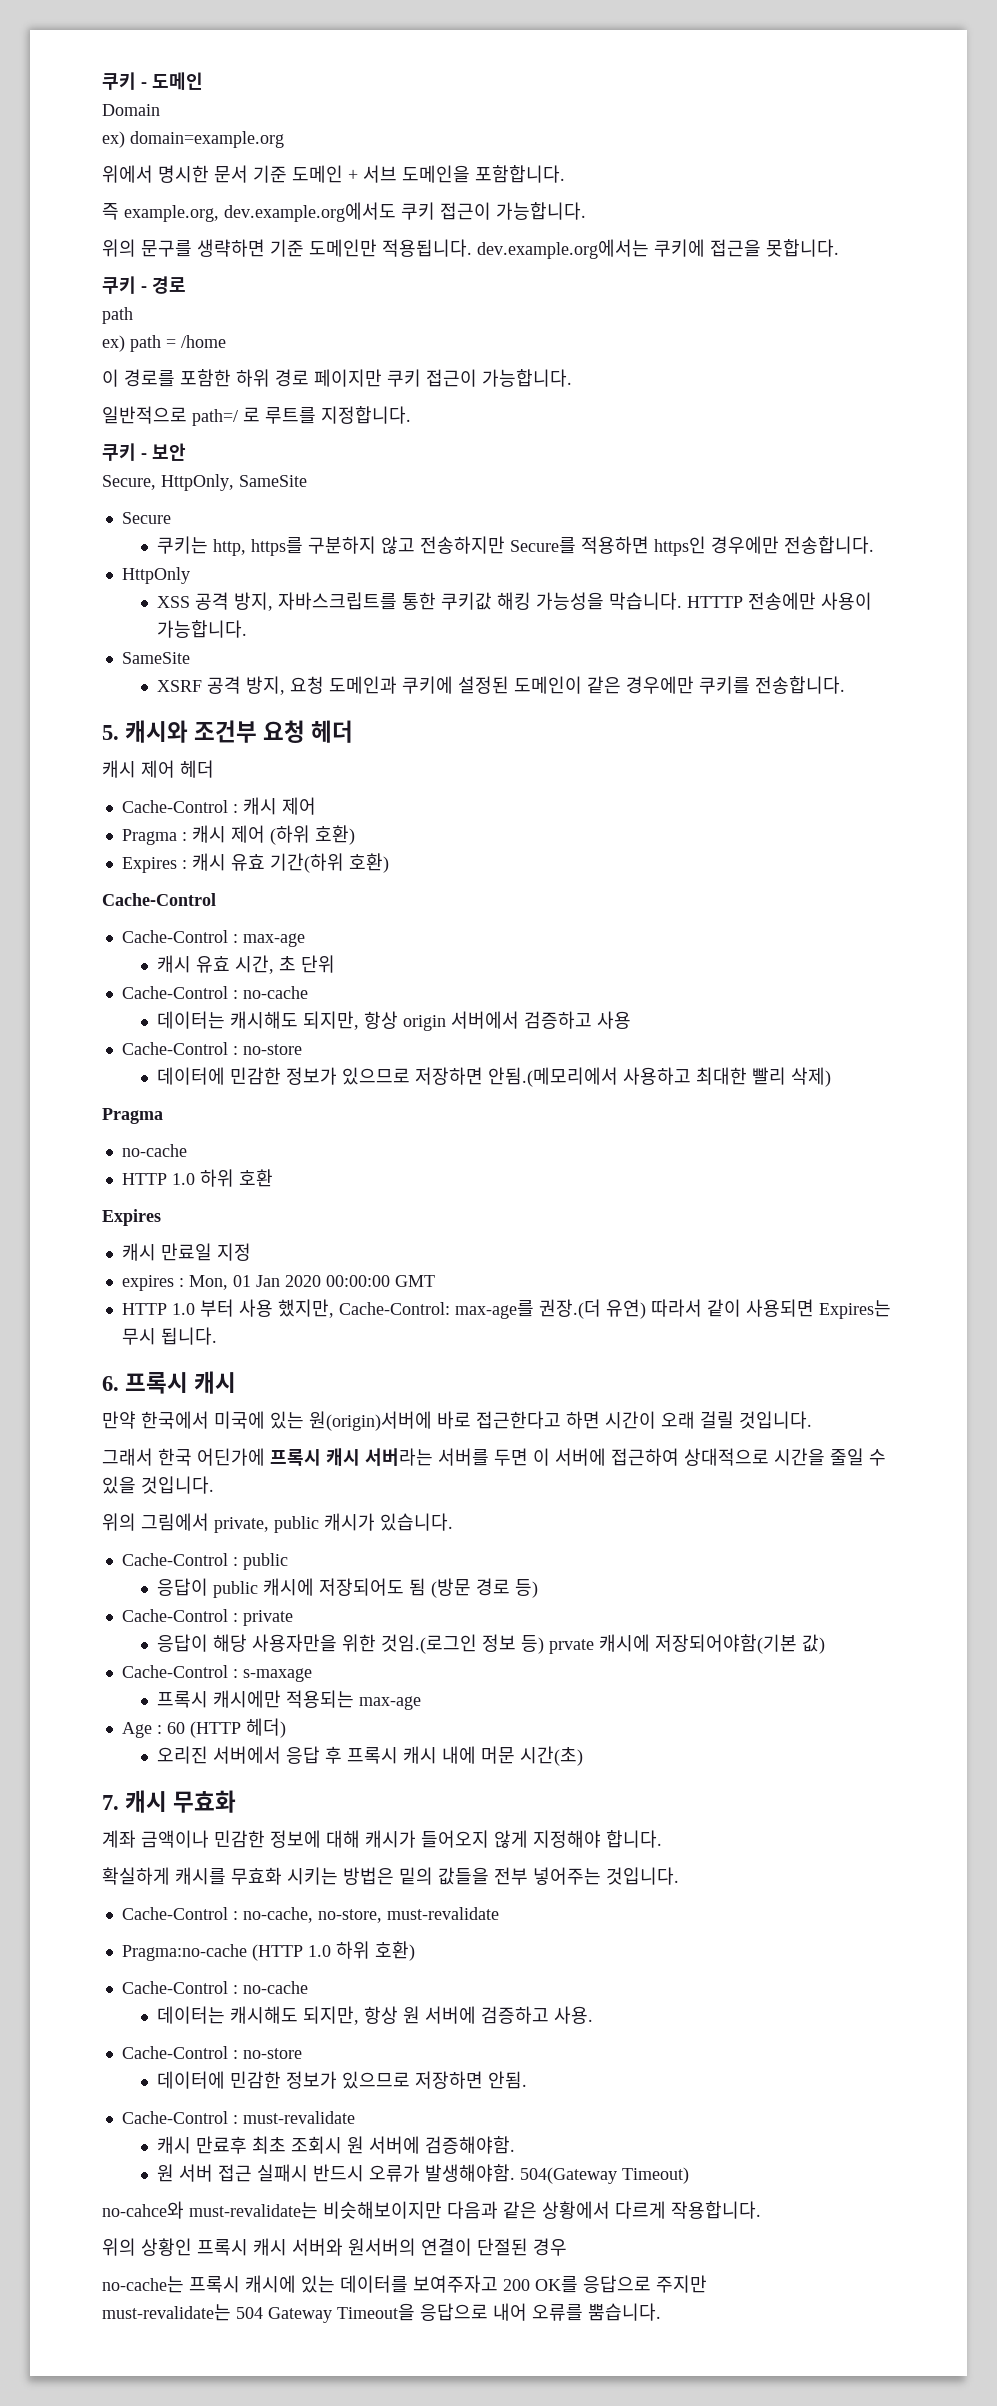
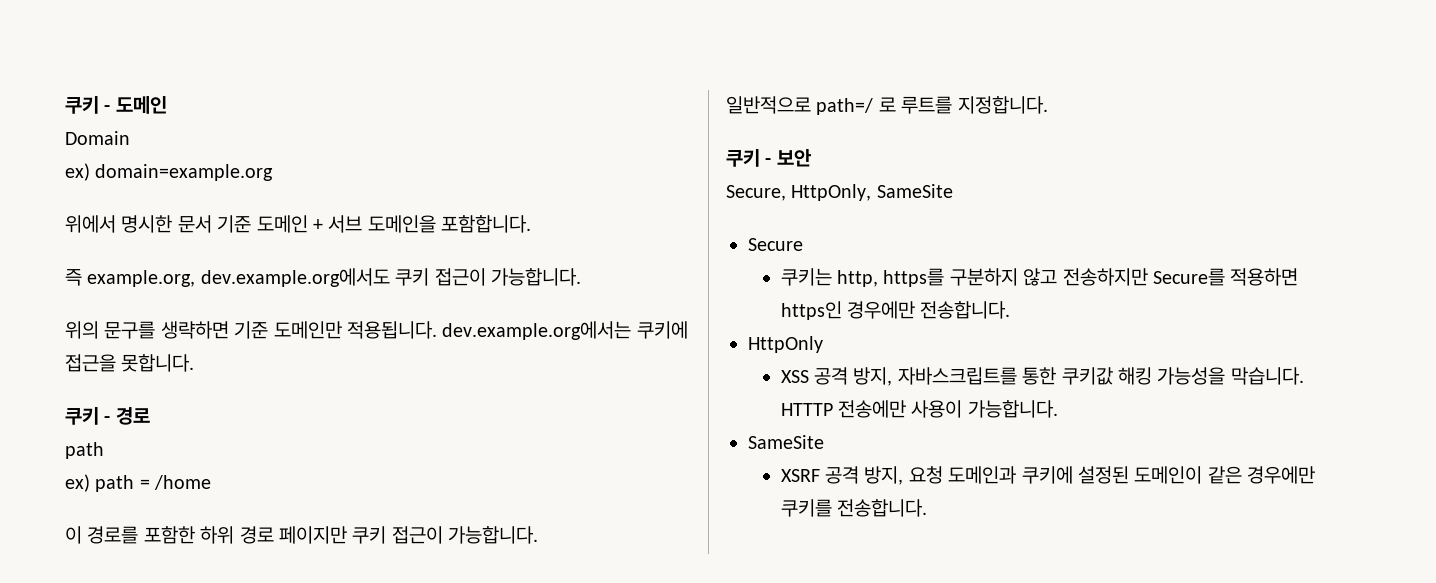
- 5. 캐시와 조건부 요청 헤더
- 캐시 제어 헤더
- Cache-Control : 캐시 제어
- Pragma : 캐시 제어 (하위 호환)
- Expires : 캐시 유효 기간(하위 호환)
- Cache-Control
- Cache-Control : max-age
- 캐시 유효 시간, 초 단위
- Cache-Control : no-cache
- 데이터는 캐시해도 되지만, 항상 origin 서버에서 검증하고 사용
- Cache-Control : no-store
- 데이터에 민감한 정보가 있으므로 저장하면 안됨.(메모리에서 사용하고 최대한 빨리 삭제)
- Pragma
- no-cache
- HTTP 1.0 하위 호환
- Expires
- 캐시 만료일 지정
- expires : Mon, 01 Jan 2020 00:00:00 GMT
- HTTP 1.0 부터 사용 했지만, Cache-Control: max-age를 권장.(더 유연) 따라서 같이 사용되면 Expires는 무시 됩니다.
- 6. 프록시 캐시
- 만약 한국에서 미국에 있는 원(origin)서버에 바로 접근한다고 하면 시간이 오래 걸릴 것입니다.
- 그래서 한국 어딘가에 프록시 캐시 서버라는 서버를 두면 이 서버에 접근하여 상대적으로 시간을 줄일 수 있을 것입니다.
- 위의 그림에서 private, public 캐시가 있습니다.
- Cache-Control : public
- 응답이 public 캐시에 저장되어도 됨 (방문 경로 등)
- Cache-Control : private
- 응답이 해당 사용자만을 위한 것임.(로그인 정보 등) prvate 캐시에 저장되어야함(기본 값)
- Cache-Control : s-maxage
- 프록시 캐시에만 적용되는 max-age
- Age : 60 (HTTP 헤더)
- 오리진 서버에서 응답 후 프록시 캐시 내에 머문 시간(초)
- 7. 캐시 무효화
- 계좌 금액이나 민감한 정보에 대해 캐시가 들어오지 않게 지정해야 합니다.
- 확실하게 캐시를 무효화 시키는 방법은 밑의 값들을 전부 넣어주는 것입니다.
- Cache-Control : no-cache, no-store, must-revalidate
- Pragma:no-cache (HTTP 1.0 하위 호환)
- Cache-Control : no-cache
- 데이터는 캐시해도 되지만, 항상 원 서버에 검증하고 사용.
- Cache-Control : no-store
- 데이터에 민감한 정보가 있으므로 저장하면 안됨.
- Cache-Control : must-revalidate
- 캐시 만료후 최초 조회시 원 서버에 검증해야함.
- 원 서버 접근 실패시 반드시 오류가 발생해야함. 504(Gateway Timeout)
- no-cahce와 must-revalidate는 비슷해보이지만 다음과 같은 상황에서 다르게 작용합니다.
- 위의 상황인 프록시 캐시 서버와 원서버의 연결이 단절된 경우
- no-cache는 프록시 캐시에 있는 데이터를 보여주자고 200 OK를 응답으로 주지만
- must-revalidate는 504 Gateway Timeout을 응답으로 내어 오류를 뿜습니다.

